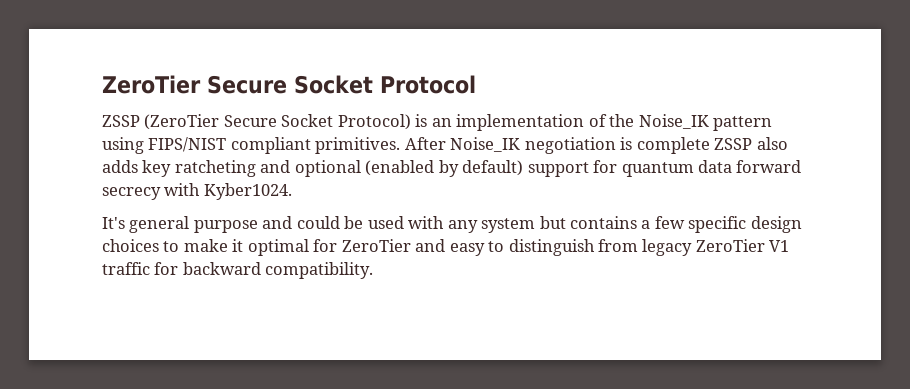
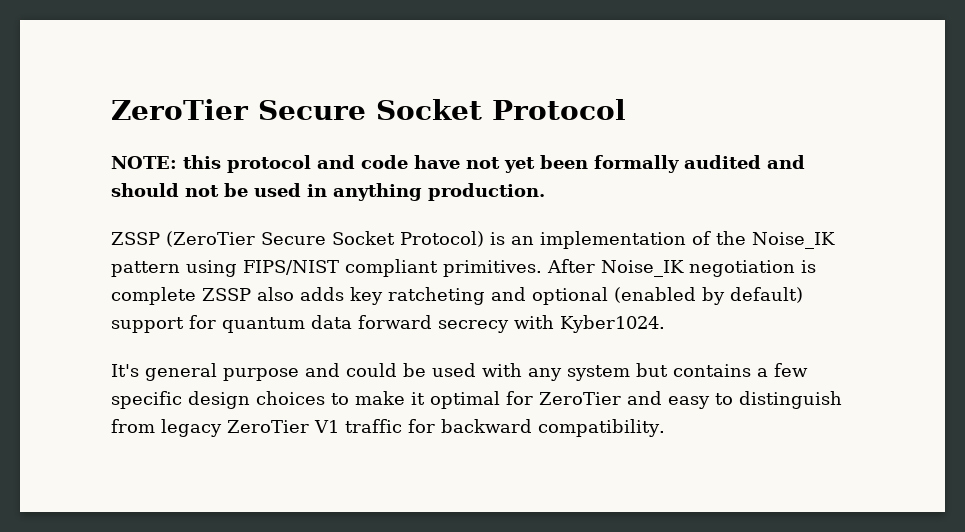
+ NOTE: this protocol and code have not yet been formally audited and should not be used in anything production.

